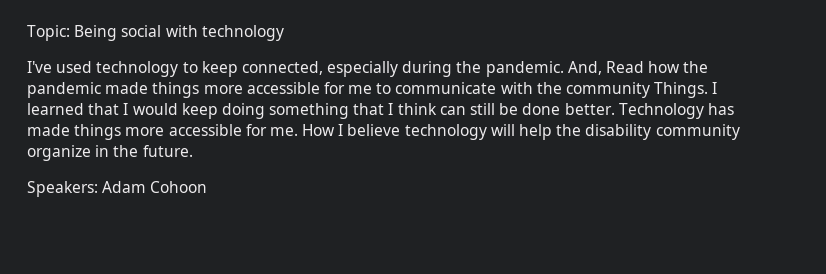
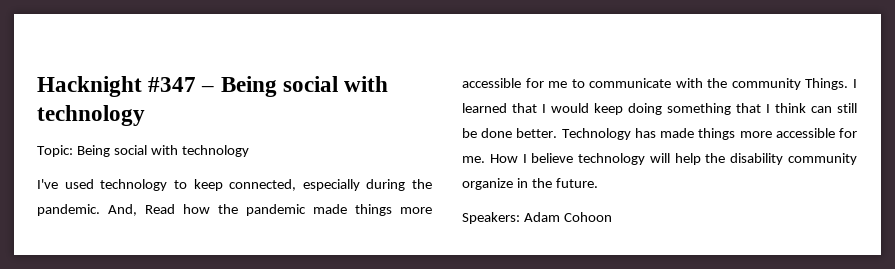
+ Hacknight #347 – Being social with technology

